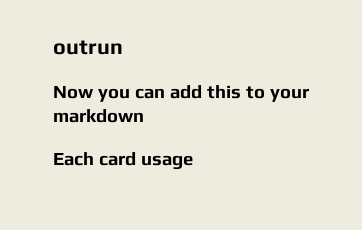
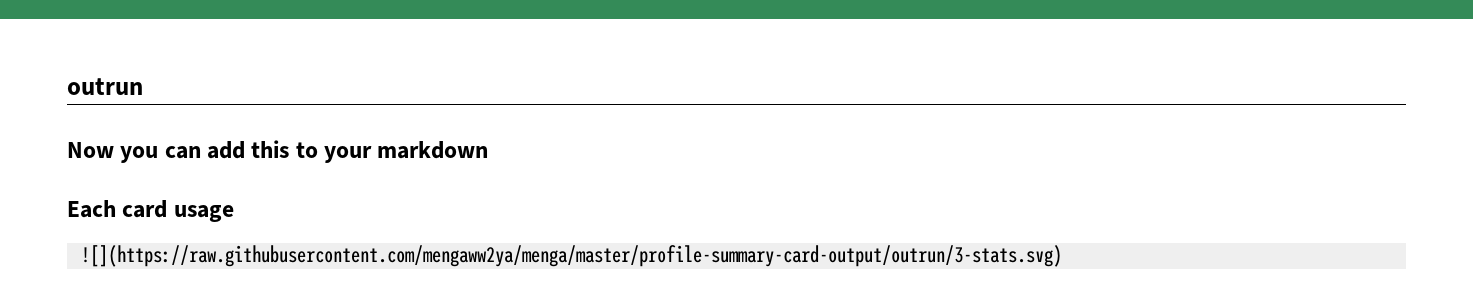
+ ![](https://raw.githubusercontent.com/mengaww2ya/menga/master/profile-summary-card-output/outrun/3-stats.svg)

